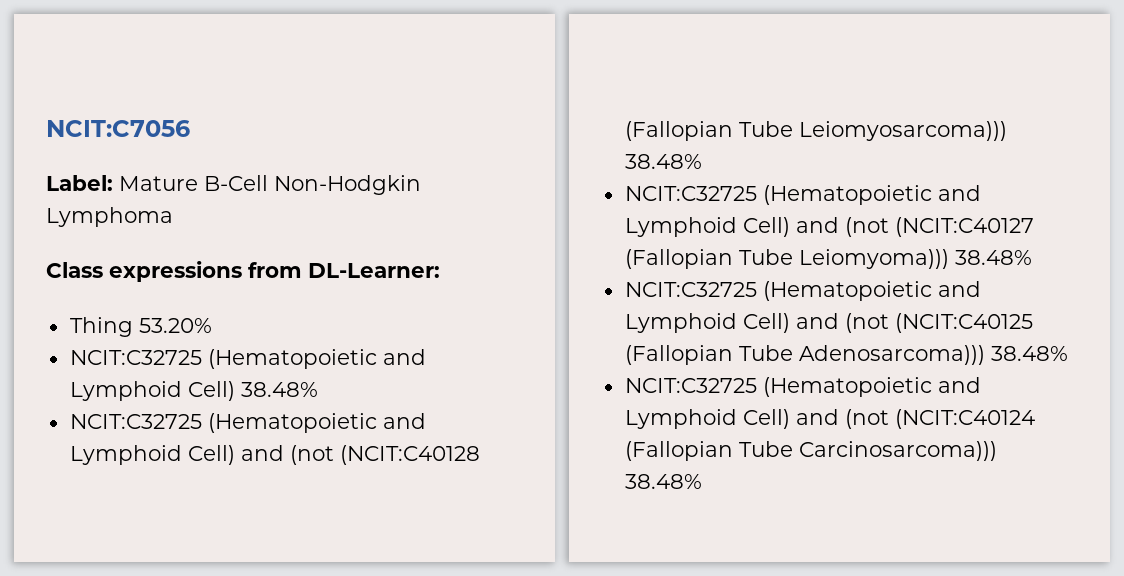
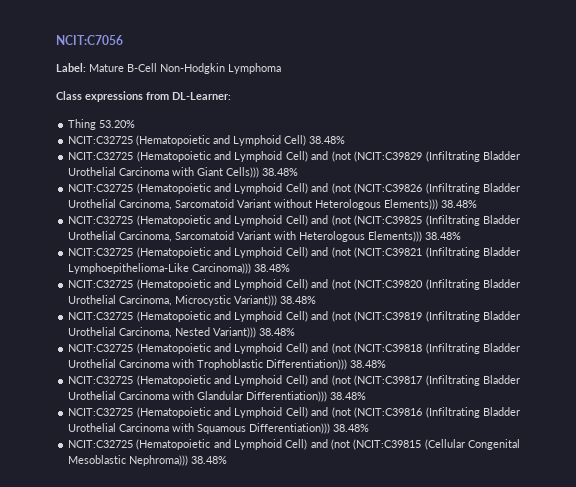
- NCIT:C32725 (Hematopoietic and Lymphoid Cell) and (not (NCIT:C40128 (Fallopian Tube Leiomyosarcoma))) 38.48%
- NCIT:C32725 (Hematopoietic and Lymphoid Cell) and (not (NCIT:C40127 (Fallopian Tube Leiomyoma))) 38.48%
- NCIT:C32725 (Hematopoietic and Lymphoid Cell) and (not (NCIT:C40125 (Fallopian Tube Adenosarcoma))) 38.48%
- NCIT:C32725 (Hematopoietic and Lymphoid Cell) and (not (NCIT:C40124 (Fallopian Tube Carcinosarcoma))) 38.48%
+ NCIT:C32725 (Hematopoietic and Lymphoid Cell) and (not (NCIT:C39829 (Infiltrating Bladder Urothelial Carcinoma with Giant Cells))) 38.48%
+ NCIT:C32725 (Hematopoietic and Lymphoid Cell) and (not (NCIT:C39826 (Infiltrating Bladder Urothelial Carcinoma, Sarcomatoid Variant without Heterologous Elements))) 38.48%
+ NCIT:C32725 (Hematopoietic and Lymphoid Cell) and (not (NCIT:C39825 (Infiltrating Bladder Urothelial Carcinoma, Sarcomatoid Variant with Heterologous Elements))) 38.48%
+ NCIT:C32725 (Hematopoietic and Lymphoid Cell) and (not (NCIT:C39821 (Infiltrating Bladder Lymphoepithelioma-Like Carcinoma))) 38.48%
+ NCIT:C32725 (Hematopoietic and Lymphoid Cell) and (not (NCIT:C39820 (Infiltrating Bladder Urothelial Carcinoma, Microcystic Variant))) 38.48%
+ NCIT:C32725 (Hematopoietic and Lymphoid Cell) and (not (NCIT:C39819 (Infiltrating Bladder Urothelial Carcinoma, Nested Variant))) 38.48%
+ NCIT:C32725 (Hematopoietic and Lymphoid Cell) and (not (NCIT:C39818 (Infiltrating Bladder Urothelial Carcinoma with Trophoblastic Differentiation))) 38.48%
+ NCIT:C32725 (Hematopoietic and Lymphoid Cell) and (not (NCIT:C39817 (Infiltrating Bladder Urothelial Carcinoma with Glandular Differentiation))) 38.48%
+ NCIT:C32725 (Hematopoietic and Lymphoid Cell) and (not (NCIT:C39816 (Infiltrating Bladder Urothelial Carcinoma with Squamous Differentiation))) 38.48%
+ NCIT:C32725 (Hematopoietic and Lymphoid Cell) and (not (NCIT:C39815 (Cellular Congenital Mesoblastic Nephroma))) 38.48%

